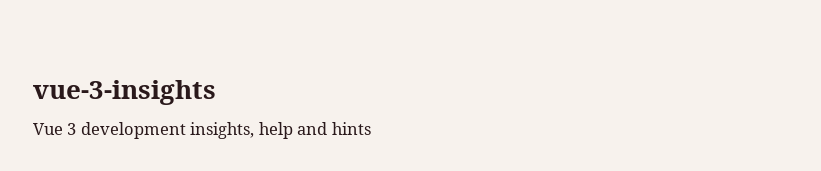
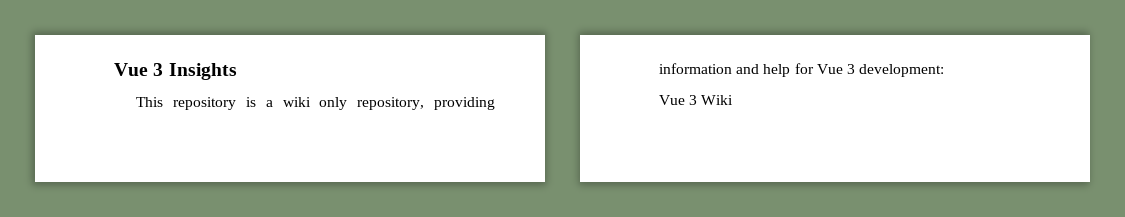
- vue-3-insights
- Vue 3 development insights, help and hints
+ Vue 3 Insights
+ This repository is a wiki only repository, providing information and help for Vue 3 development:
+ Vue 3 Wiki

